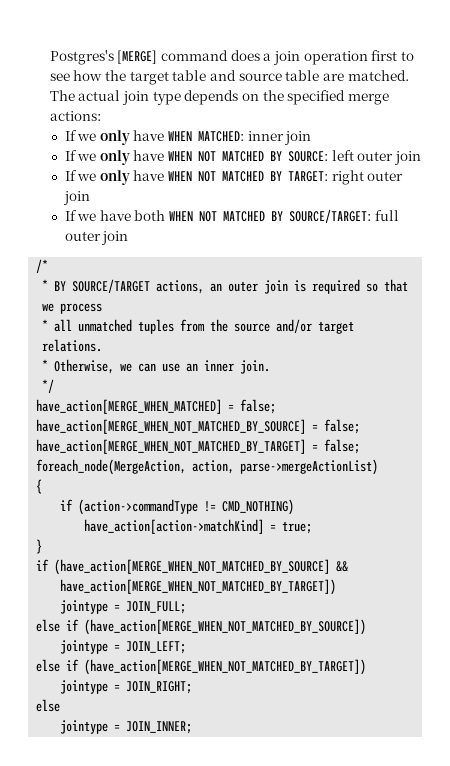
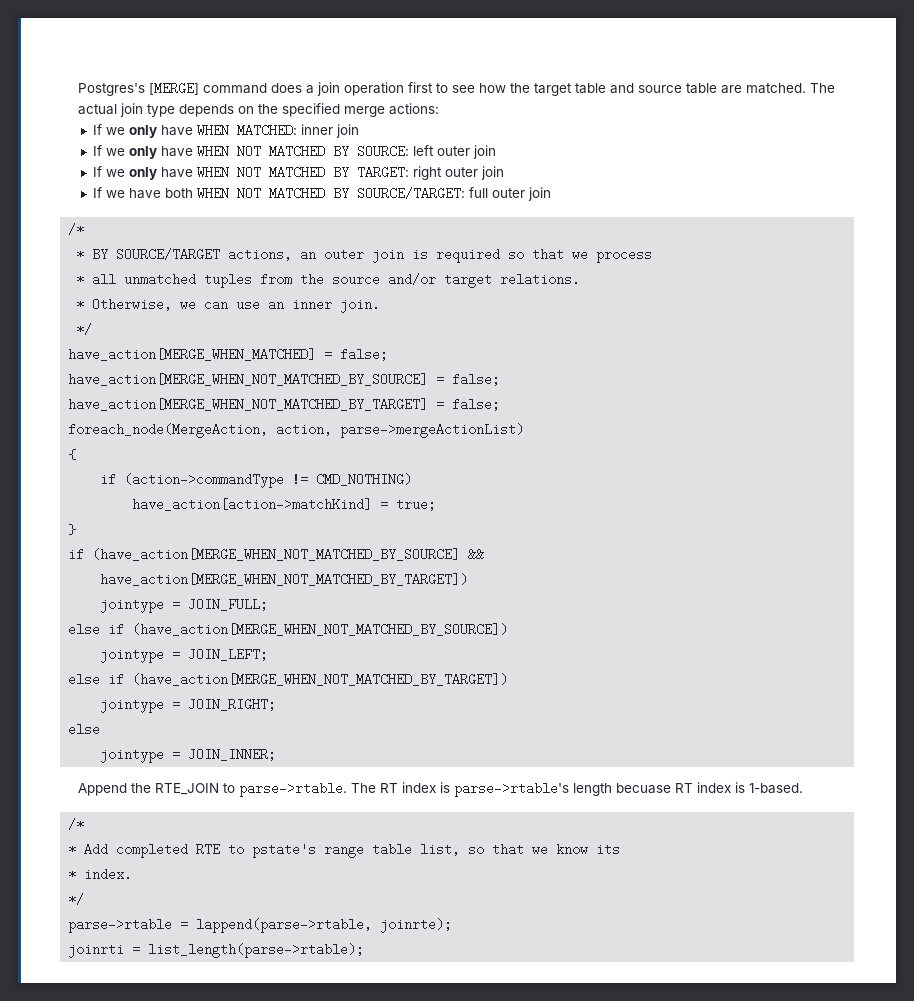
+ Append the RTE_JOIN to parse->rtable. The RT index is parse->rtable's length becuase RT index is 1-based.
+ /*
+ * Add completed RTE to pstate's range table list, so that we know its
+ * index.
+ */
+ parse->rtable = lappend(parse->rtable, joinrte);
+ joinrti = list_length(parse->rtable);

